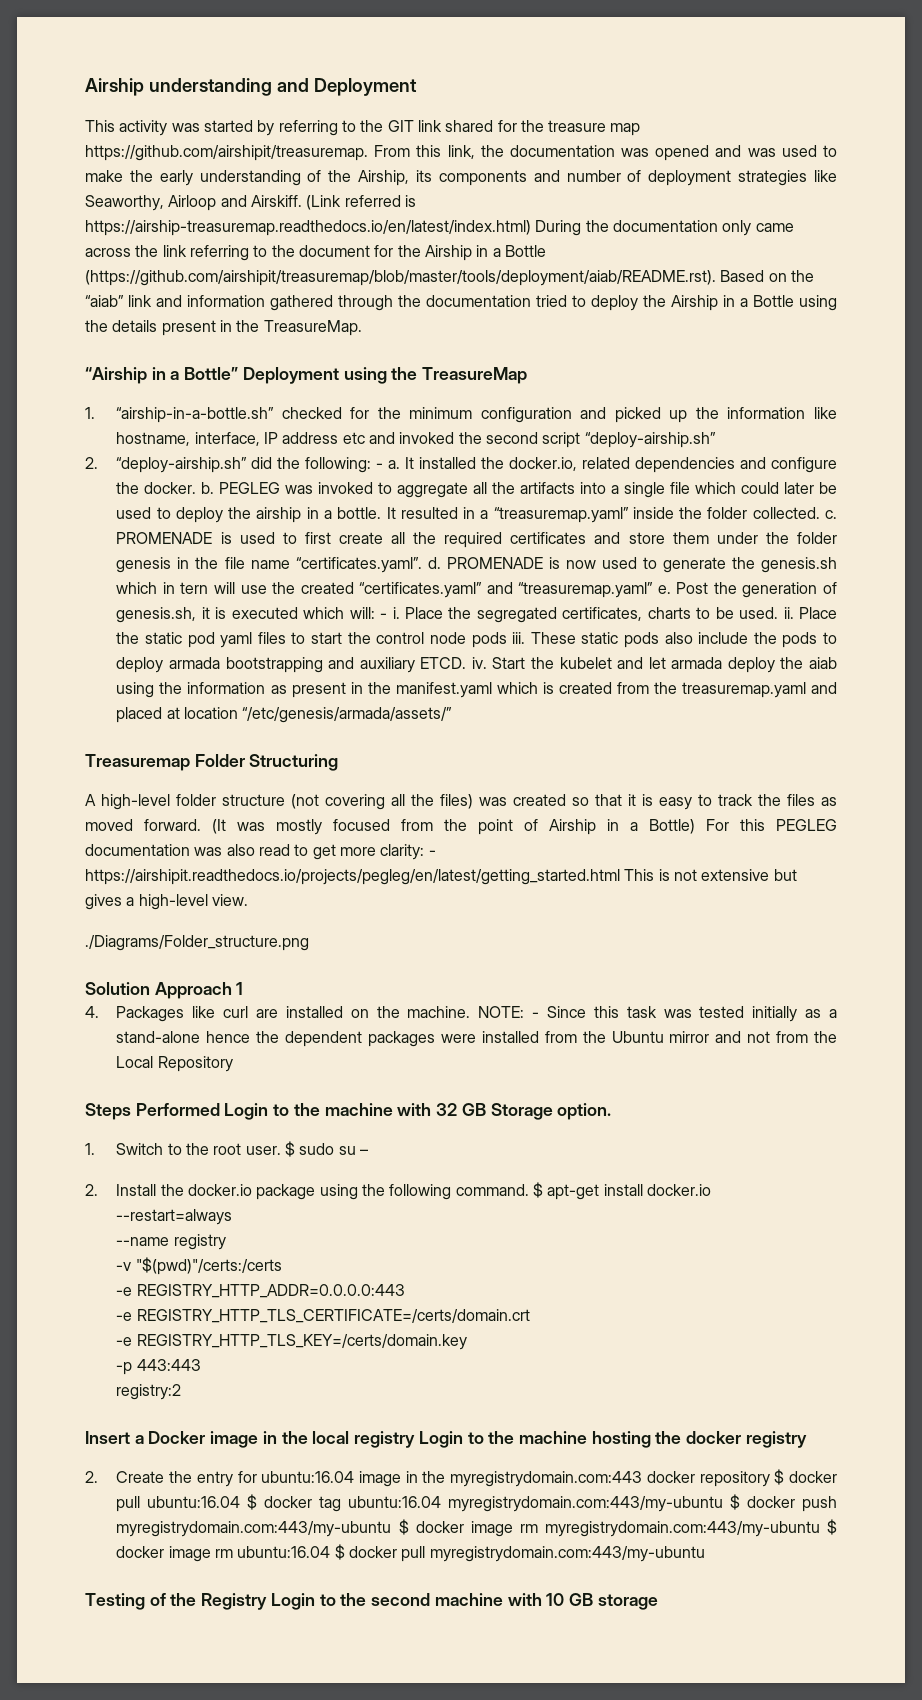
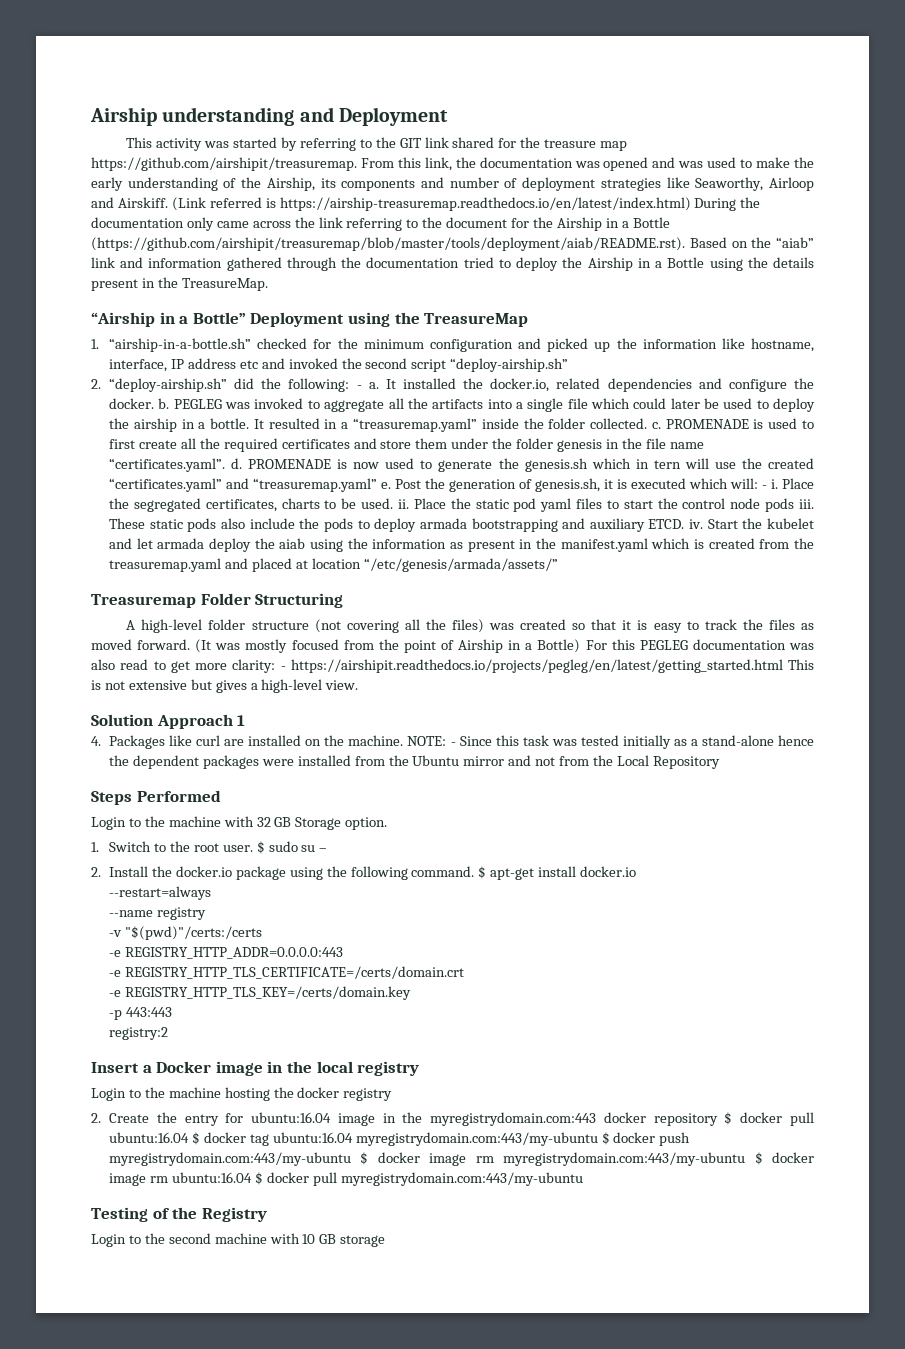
- ./Diagrams/Folder_structure.png
- Steps Performed Login to the machine with 32 GB Storage option.
+ Steps Performed
+ Login to the machine with 32 GB Storage option.
- Insert a Docker image in the local registry Login to the machine hosting the docker registry
+ Insert a Docker image in the local registry
+ Login to the machine hosting the docker registry
- Testing of the Registry Login to the second machine with 10 GB storage
+ Testing of the Registry
+ Login to the second machine with 10 GB storage

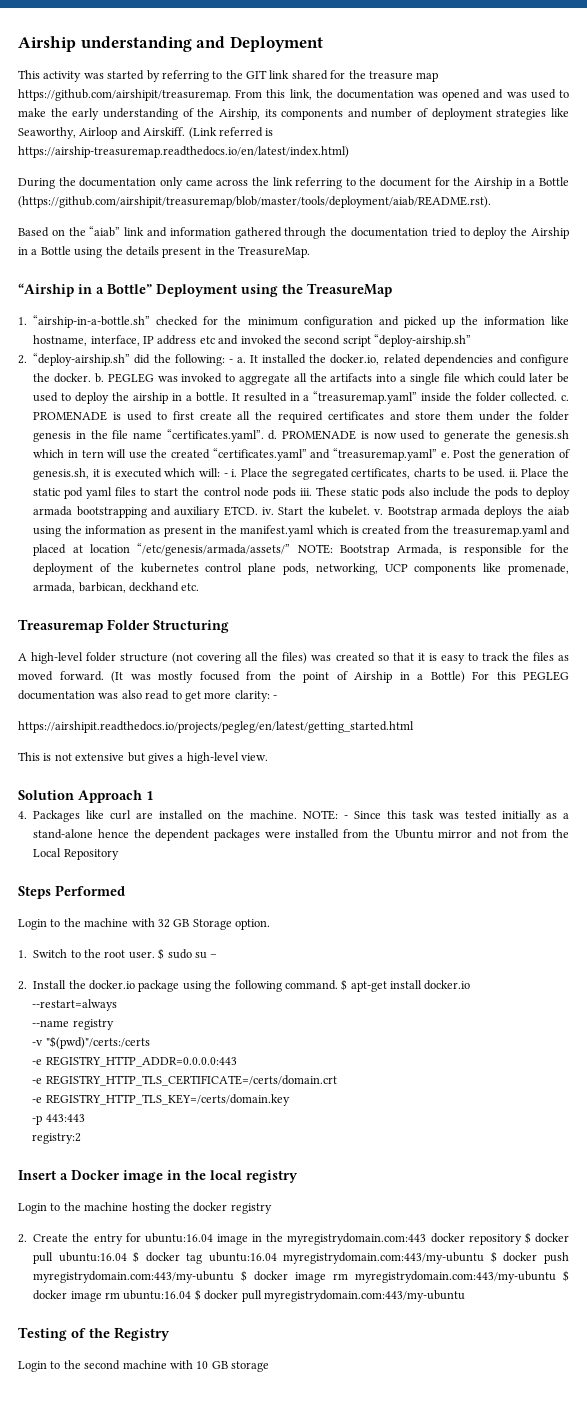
- (Link referred is https://airship-treasuremap.readthedocs.io/en/latest/index.html) During the documentation only came across the link referring to the document for the Airship in a Bottle (https://github.com/airshipit/treasuremap/blob/master/tools/deployment/aiab/README.rst). Based on the “aiab” link and information gathered through the documentation tried to deploy the Airship in a Bottle using the details present in the TreasureMap.
+ (Link referred is https://airship-treasuremap.readthedocs.io/en/latest/index.html)
+ During the documentation only came across the link referring to the document for the Airship in a Bottle (https://github.com/airshipit/treasuremap/blob/master/tools/deployment/aiab/README.rst).
+ Based on the “aiab” link and information gathered through the documentation tried to deploy the Airship in a Bottle using the details present in the TreasureMap.
- Start the kubelet and let armada deploy the aiab using the information as present in the manifest.yaml which is created from the treasuremap.yaml and placed at location “/etc/genesis/armada/assets/”
+ Start the kubelet. v. Bootstrap armada deploys the aiab using the information as present in the manifest.yaml which is created from the treasuremap.yaml and placed at location “/etc/genesis/armada/assets/” NOTE: Bootstrap Armada, is responsible for the deployment of the kubernetes control plane pods, networking, UCP components like promenade, armada, barbican, deckhand etc.
- (It was mostly focused from the point of Airship in a Bottle) For this PEGLEG documentation was also read to get more clarity: - https://airshipit.readthedocs.io/projects/pegleg/en/latest/getting_started.html This is not extensive but gives a high-level view.
+ (It was mostly focused from the point of Airship in a Bottle) For this PEGLEG documentation was also read to get more clarity: -
+ https://airshipit.readthedocs.io/projects/pegleg/en/latest/getting_started.html
+ This is not extensive but gives a high-level view.

